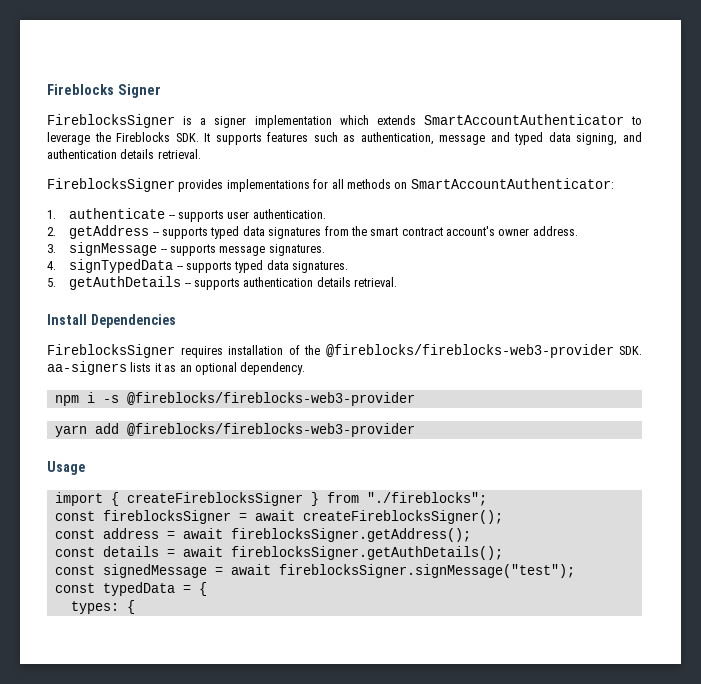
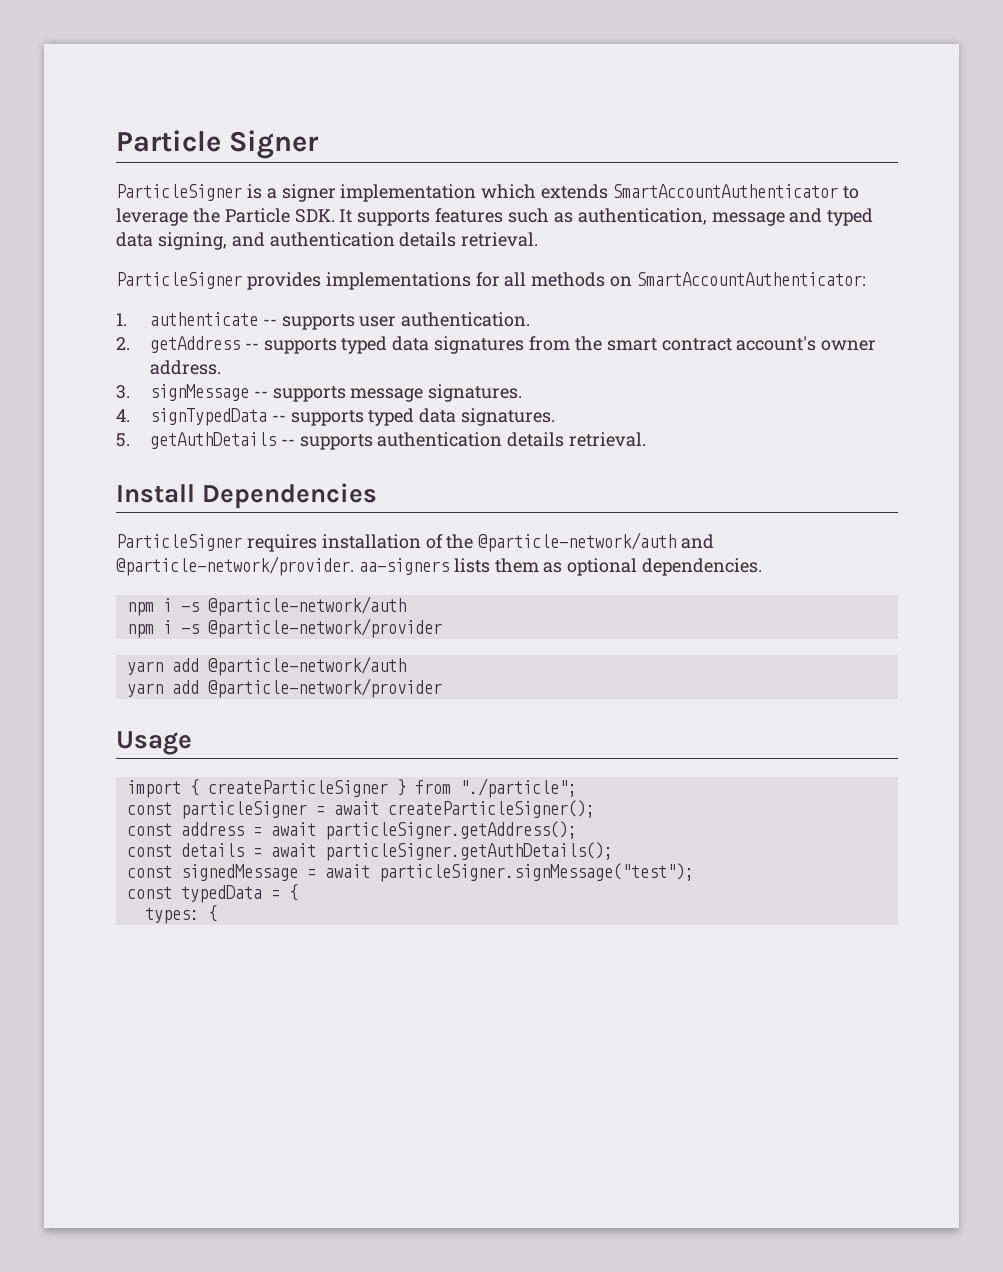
- Fireblocks Signer
+ Particle Signer
- FireblocksSigner is a signer implementation which extends SmartAccountAuthenticator to leverage the Fireblocks SDK. It supports features such as authentication, message and typed data signing, and authentication details retrieval.
+ ParticleSigner is a signer implementation which extends SmartAccountAuthenticator to leverage the Particle SDK. It supports features such as authentication, message and typed data signing, and authentication details retrieval.
- FireblocksSigner provides implementations for all methods on SmartAccountAuthenticator:
+ ParticleSigner provides implementations for all methods on SmartAccountAuthenticator:
- FireblocksSigner requires installation of the @fireblocks/fireblocks-web3-provider SDK. aa-signers lists it as an optional dependency.
- npm i -s @fireblocks/fireblocks-web3-provider
- yarn add @fireblocks/fireblocks-web3-provider
+ ParticleSigner requires installation of the @particle-network/auth and @particle-network/provider. aa-signers lists them as optional dependencies.
+ npm i -s @particle-network/auth
+ npm i -s @particle-network/provider
+ yarn add @particle-network/auth
+ yarn add @particle-network/provider
- import { createFireblocksSigner } from "./fireblocks";
- const fireblocksSigner = await createFireblocksSigner();
+ import { createParticleSigner } from "./particle";
+ const particleSigner = await createParticleSigner();
- const address = await fireblocksSigner.getAddress();
+ const address = await particleSigner.getAddress();
- const details = await fireblocksSigner.getAuthDetails();
+ const details = await particleSigner.getAuthDetails();
- const signedMessage = await fireblocksSigner.signMessage("test");
+ const signedMessage = await particleSigner.signMessage("test");

